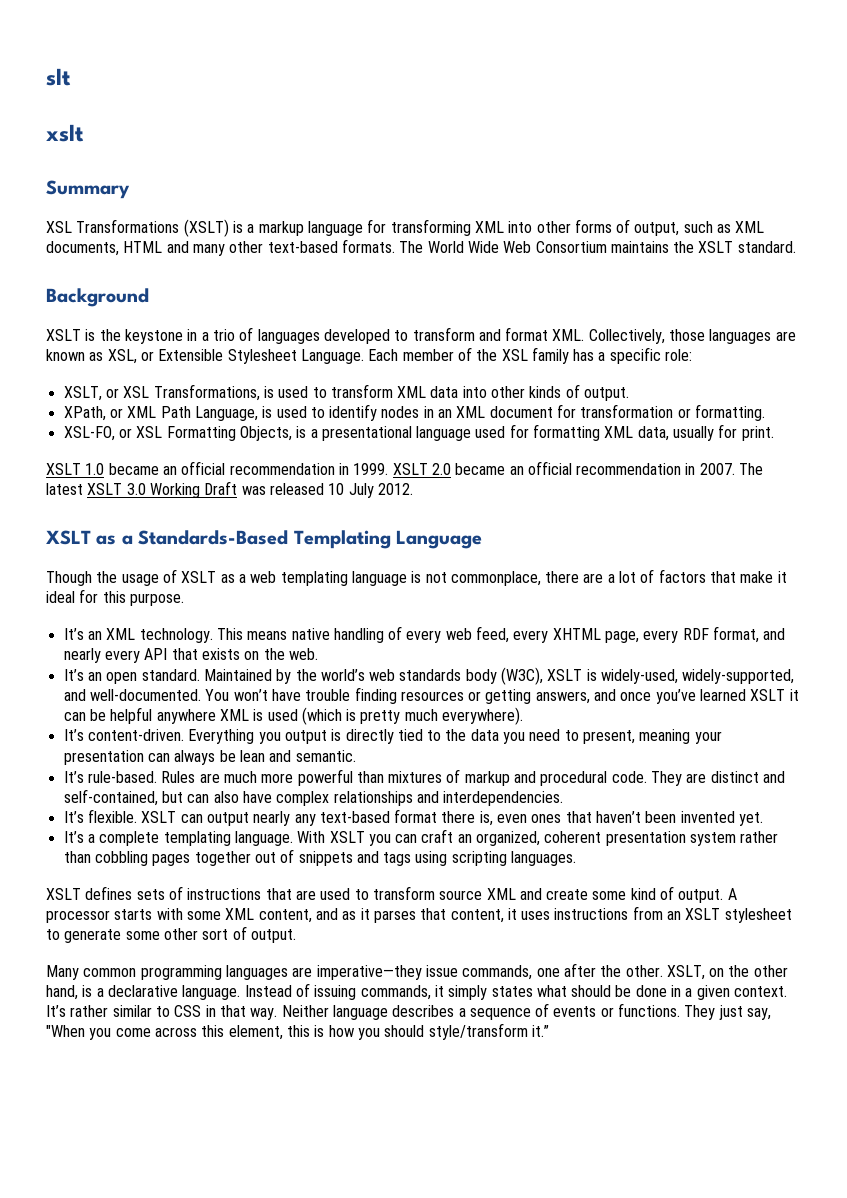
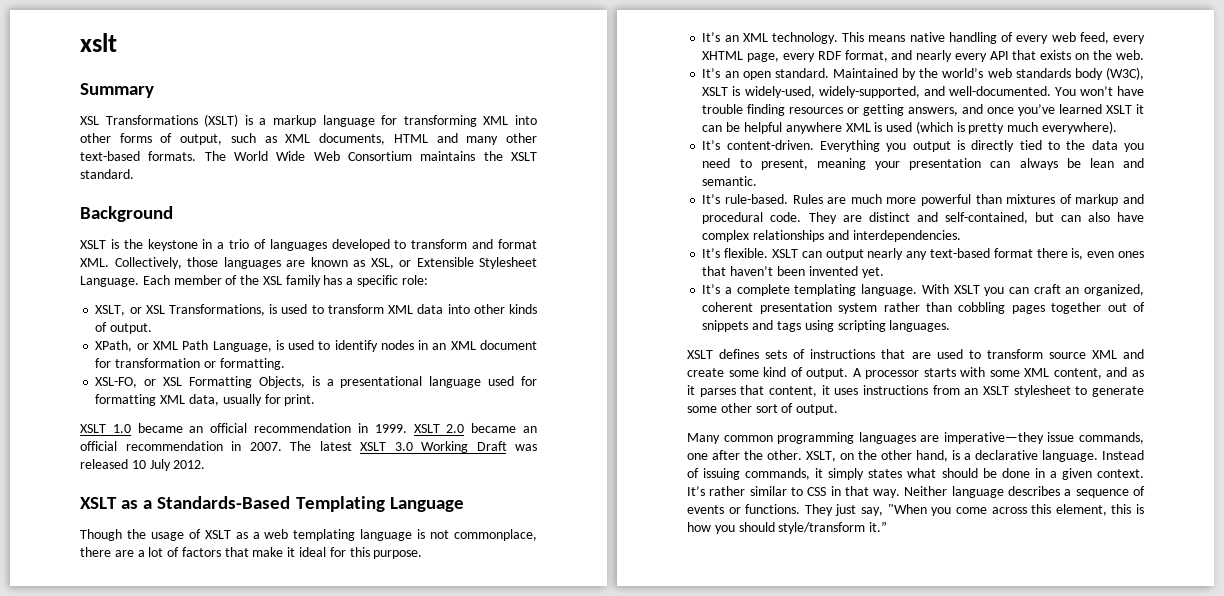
- slt

